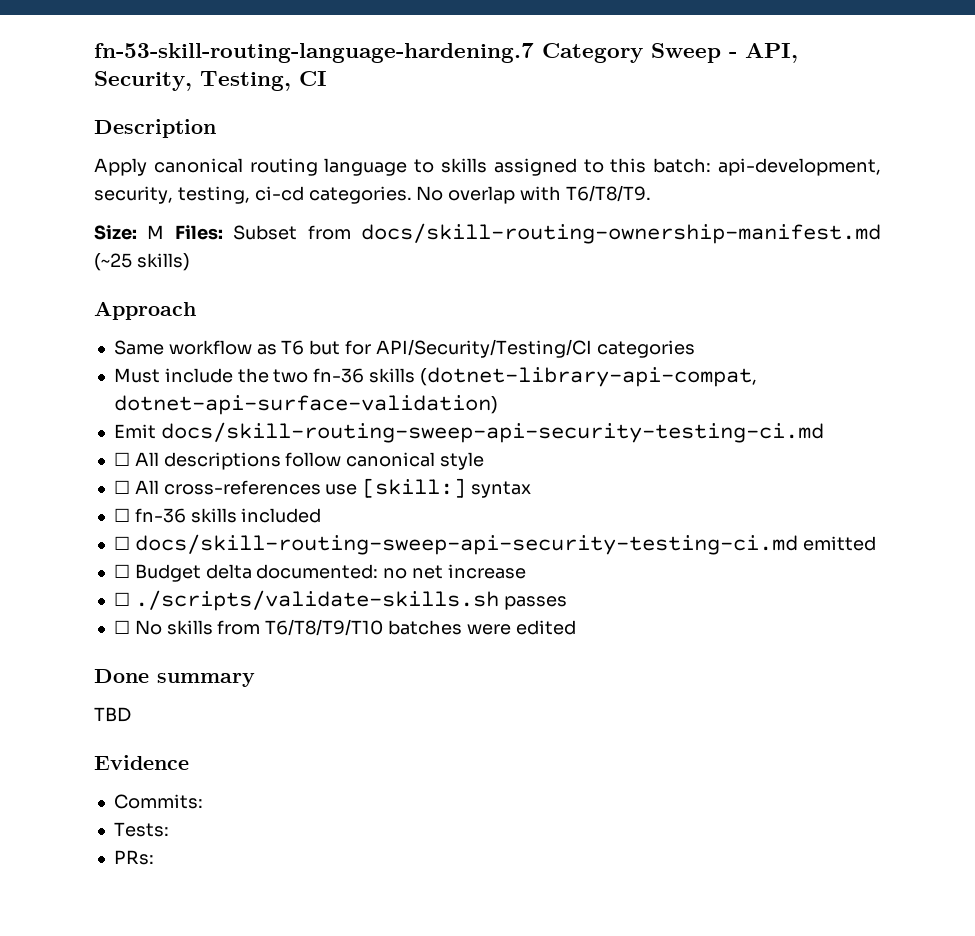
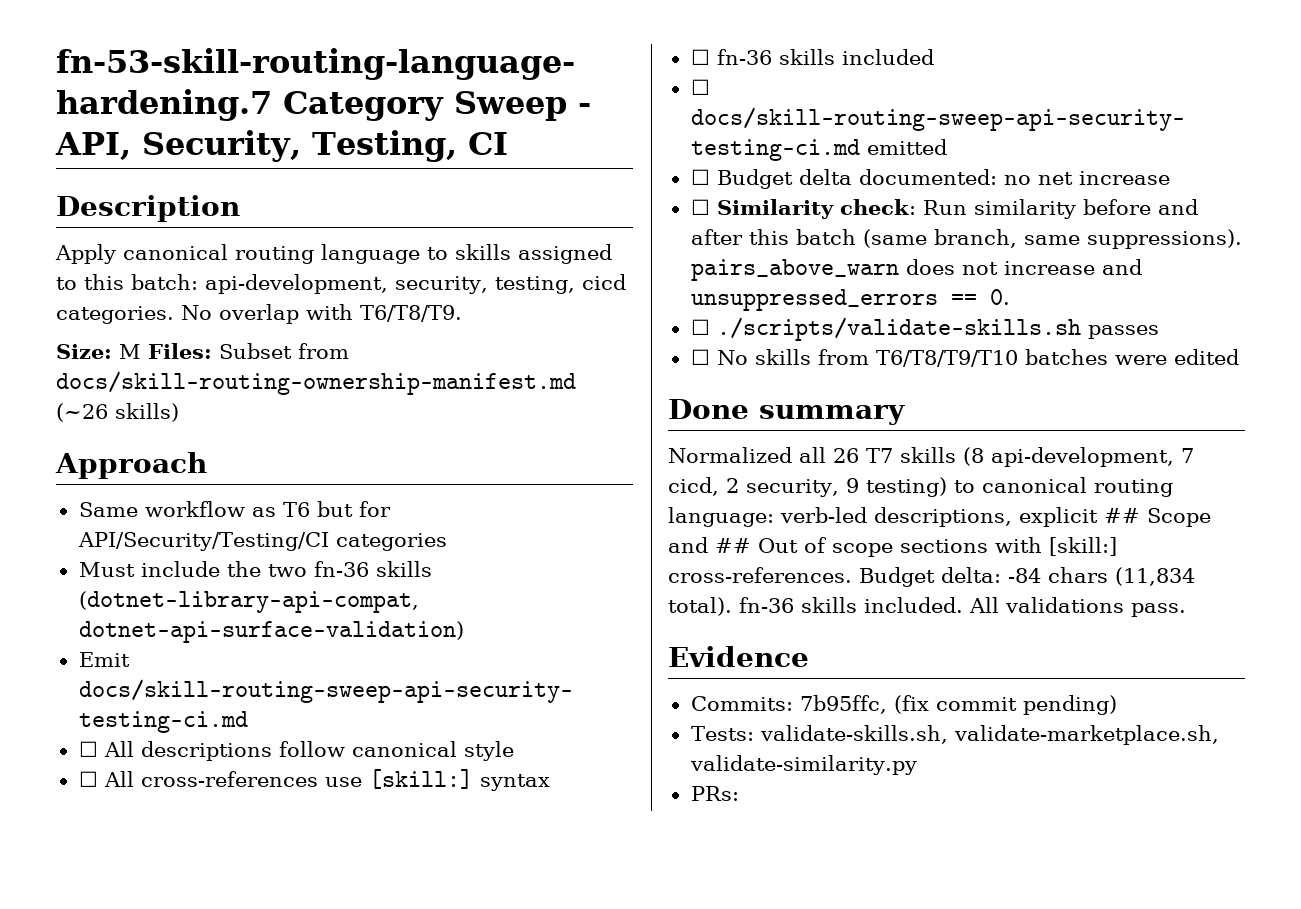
- Apply canonical routing language to skills assigned to this batch: api-development, security, testing, ci-cd categories.
+ Apply canonical routing language to skills assigned to this batch: api-development, security, testing, cicd categories.
- Size: M Files: Subset from docs/skill-routing-ownership-manifest.md (~25 skills)
+ Size: M Files: Subset from docs/skill-routing-ownership-manifest.md (~26 skills)
+ ☐ Similarity check: Run similarity before and after this batch (same branch, same suppressions). pairs_above_warn does not increase and unsuppressed_errors == 0.
- TBD
+ Normalized all 26 T7 skills (8 api-development, 7 cicd, 2 security, 9 testing) to canonical routing language: verb-led descriptions, explicit ## Scope and ## Out of scope sections with [skill:] cross-references. Budget delta: -84 chars (11,834 total). fn-36 skills included. All validations pass.
  Evidence
- Commits:
- Tests:
+ Commits: 7b95ffc, (fix commit pending)
+ Tests: validate-skills.sh, validate-marketplace.sh, validate-similarity.py

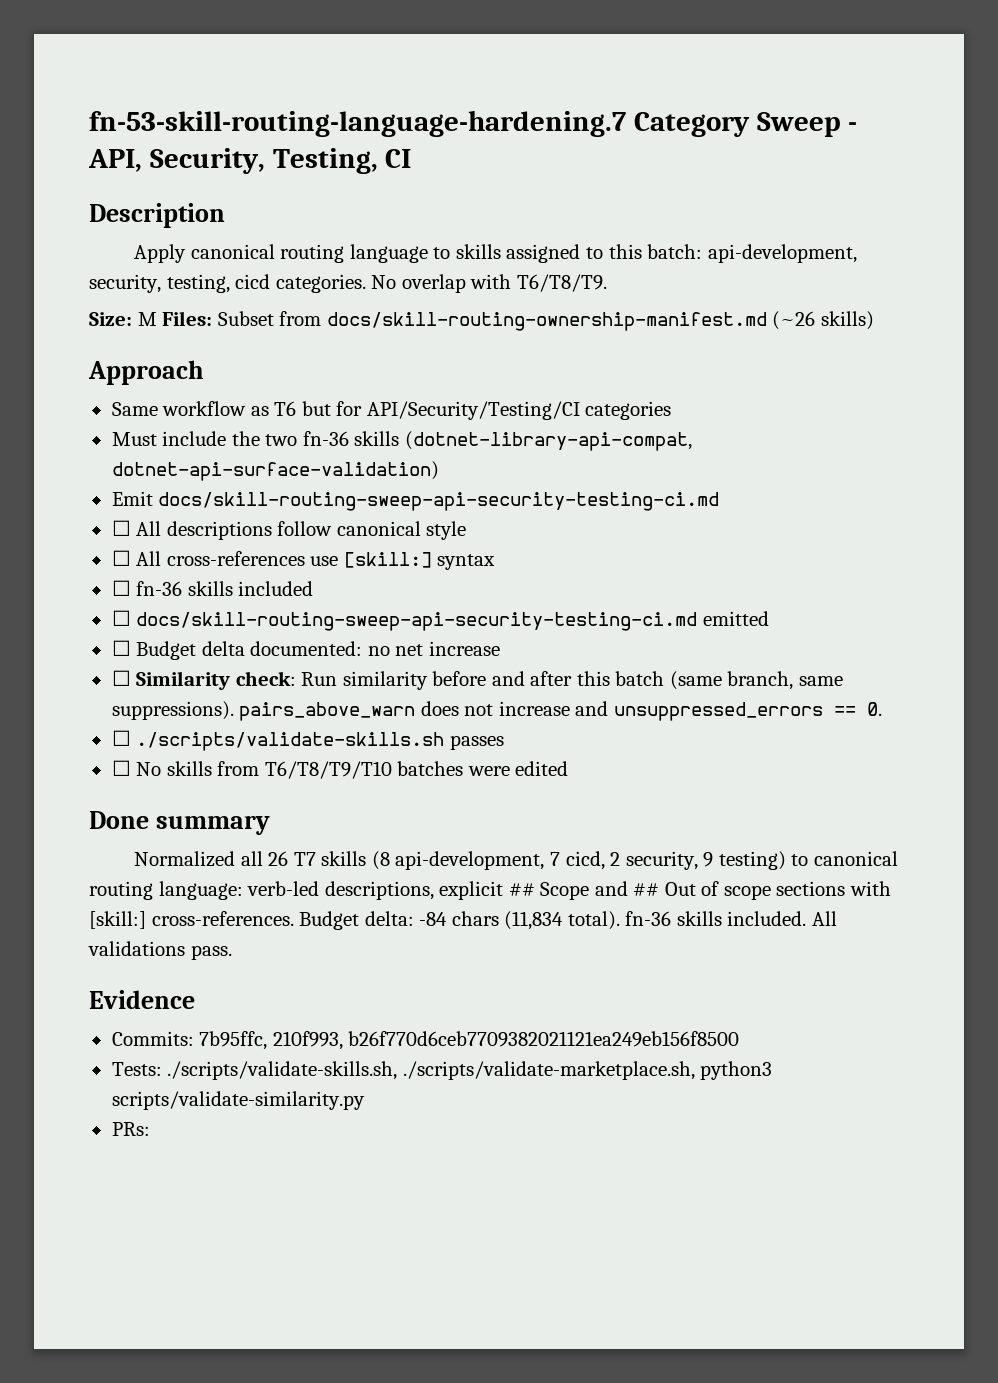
- Commits: 7b95ffc, (fix commit pending)
- Tests: validate-skills.sh, validate-marketplace.sh, validate-similarity.py
+ Commits: 7b95ffc, 210f993, b26f770d6ceb7709382021121ea249eb156f8500
+ Tests: ./scripts/validate-skills.sh, ./scripts/validate-marketplace.sh, python3 scripts/validate-similarity.py

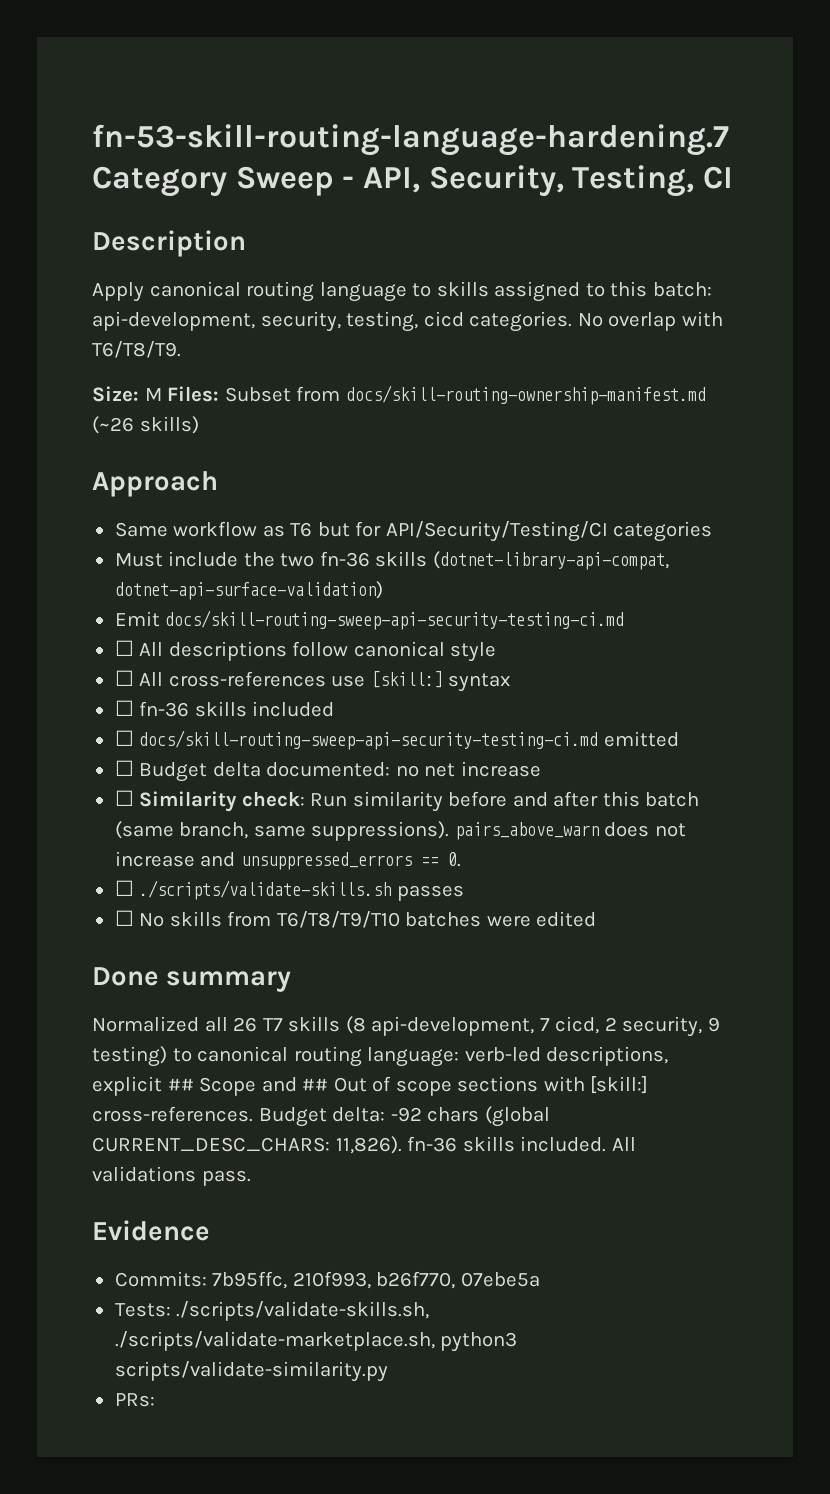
- Budget delta: -84 chars (11,834 total). fn-36 skills included.
+ Budget delta: -92 chars (global CURRENT_DESC_CHARS: 11,826). fn-36 skills included.
- Commits: 7b95ffc, 210f993, b26f770d6ceb7709382021121ea249eb156f8500
+ Commits: 7b95ffc, 210f993, b26f770, 07ebe5a

